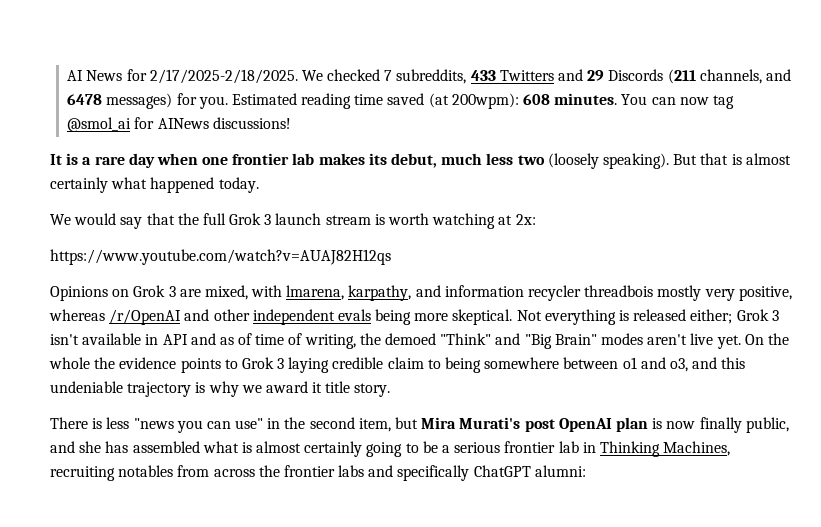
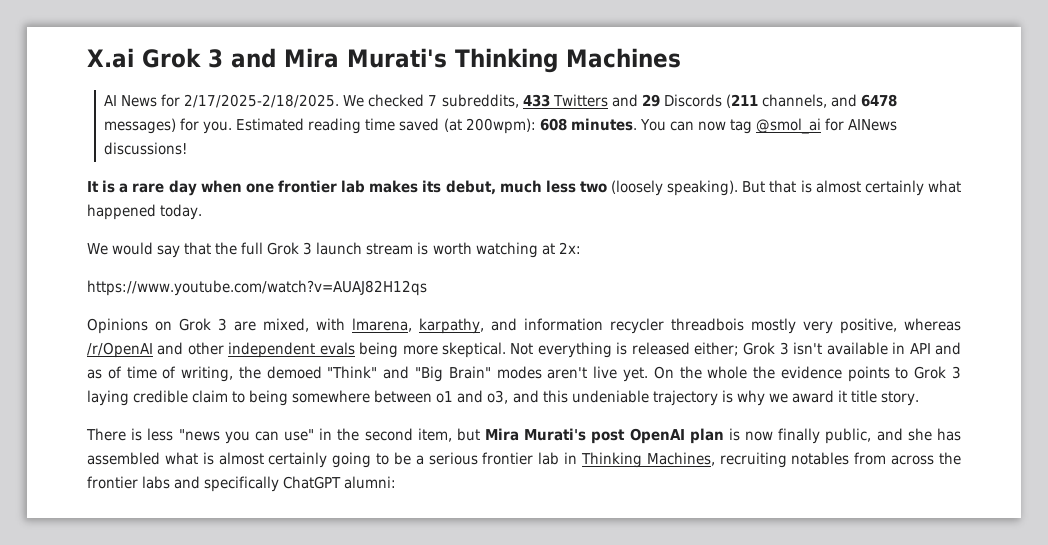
+ X.ai Grok 3 and Mira Murati's Thinking Machines

